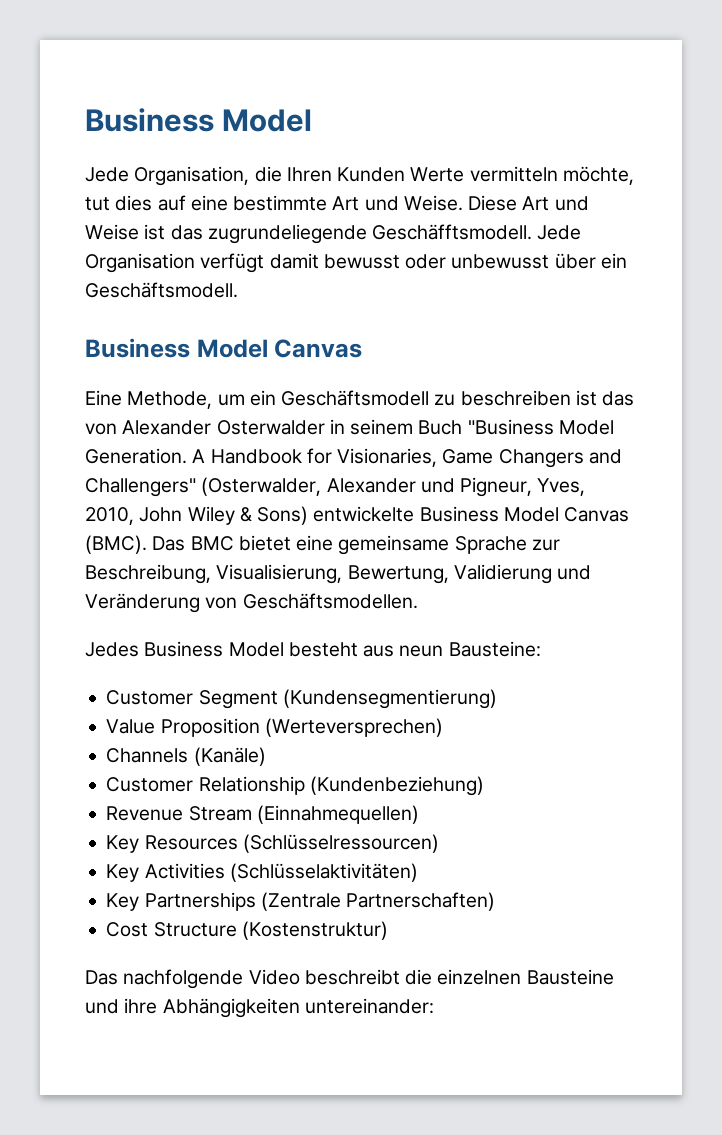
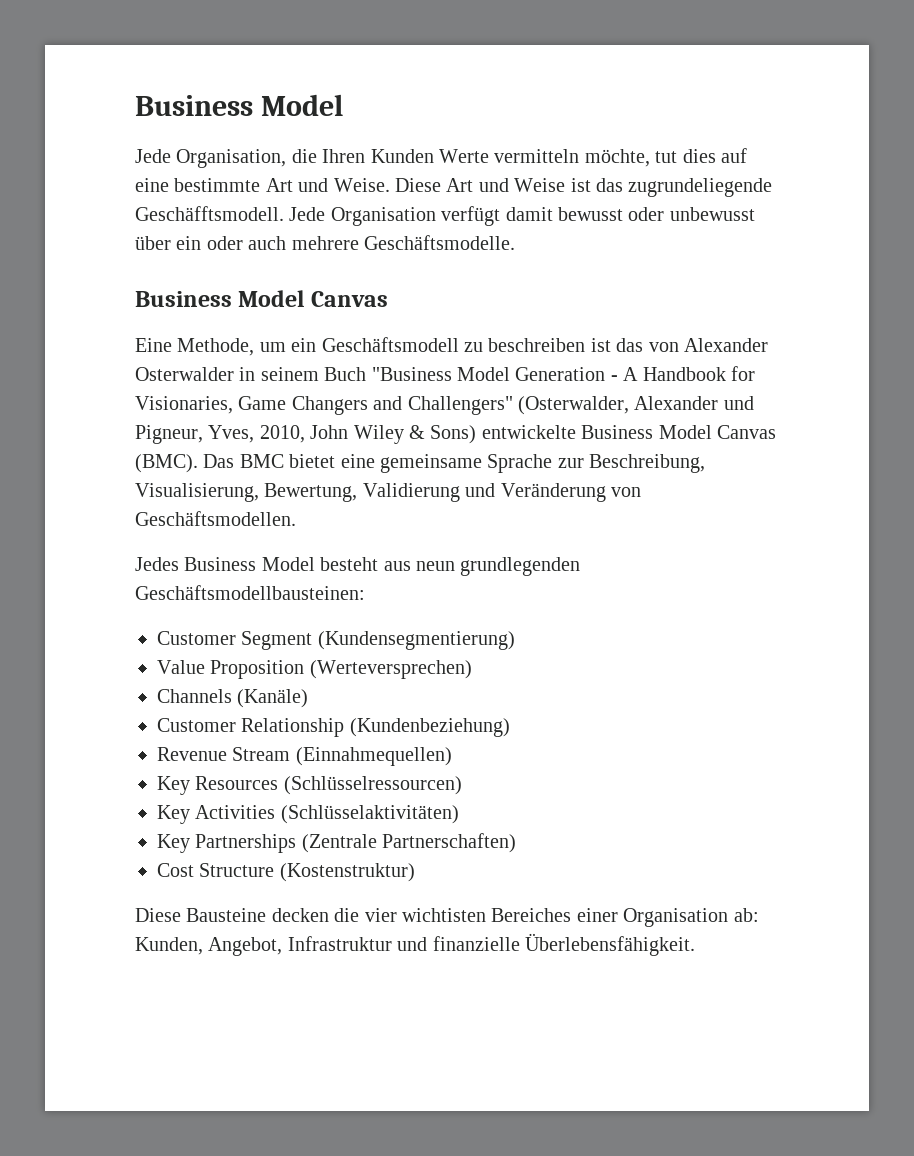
- Jede Organisation verfügt damit bewusst oder unbewusst über ein Geschäftsmodell.
+ Jede Organisation verfügt damit bewusst oder unbewusst über ein oder auch mehrere Geschäftsmodelle.
- Eine Methode, um ein Geschäftsmodell zu beschreiben ist das von Alexander Osterwalder in seinem Buch "Business Model Generation. A Handbook for Visionaries, Game Changers and Challengers" (Osterwalder, Alexander und Pigneur, Yves, 2010, John Wiley & Sons) entwickelte Business Model Canvas (BMC).
+ Eine Methode, um ein Geschäftsmodell zu beschreiben ist das von Alexander Osterwalder in seinem Buch "Business Model Generation - A Handbook for Visionaries, Game Changers and Challengers" (Osterwalder, Alexander und Pigneur, Yves, 2010, John Wiley & Sons) entwickelte Business Model Canvas (BMC).
- Jedes Business Model besteht aus neun Bausteine:
+ Jedes Business Model besteht aus neun grundlegenden Geschäftsmodellbausteinen:
- Das nachfolgende Video beschreibt die einzelnen Bausteine und ihre Abhängigkeiten untereinander:
+ Diese Bausteine decken die vier wichtisten Bereiches einer Organisation ab: Kunden, Angebot, Infrastruktur und finanzielle Überlebensfähigkeit.

